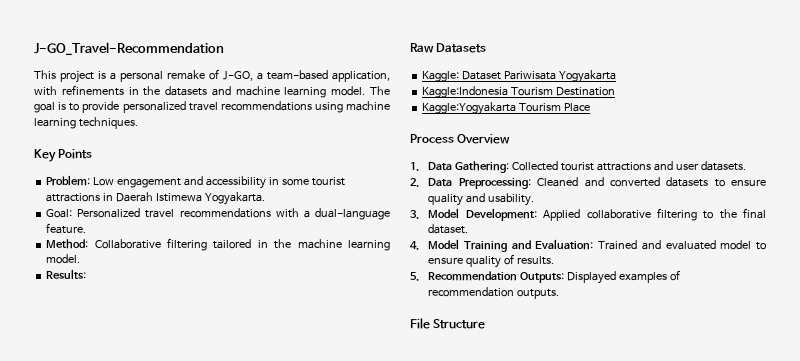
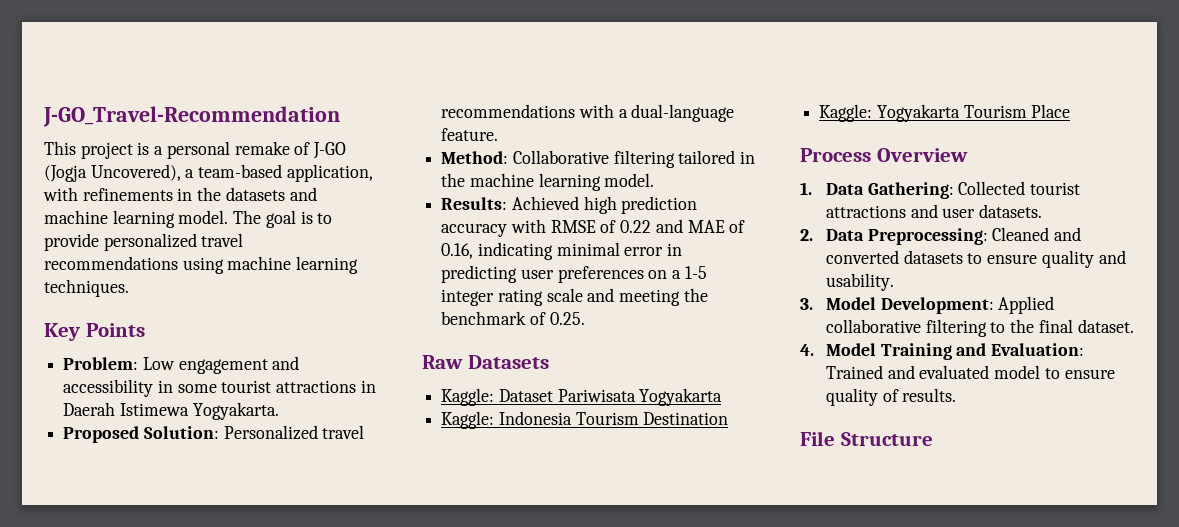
- This project is a personal remake of J-GO, a team-based application, with refinements in the datasets and machine learning model.
+ This project is a personal remake of J-GO (Jogja Uncovered), a team-based application, with refinements in the datasets and machine learning model.
- Goal: Personalized travel recommendations with a dual-language feature.
+ Proposed Solution: Personalized travel recommendations with a dual-language feature.
- Results:
+ Results: Achieved high prediction accuracy with RMSE of 0.22 and MAE of 0.16, indicating minimal error in predicting user preferences on a 1-5 integer rating scale and meeting the benchmark of 0.25.
- Kaggle:Indonesia Tourism Destination
+ Kaggle: Indonesia Tourism Destination
- Kaggle:Yogyakarta Tourism Place
+ Kaggle: Yogyakarta Tourism Place
- 5. Recommendation Outputs: Displayed examples of recommendation outputs.

